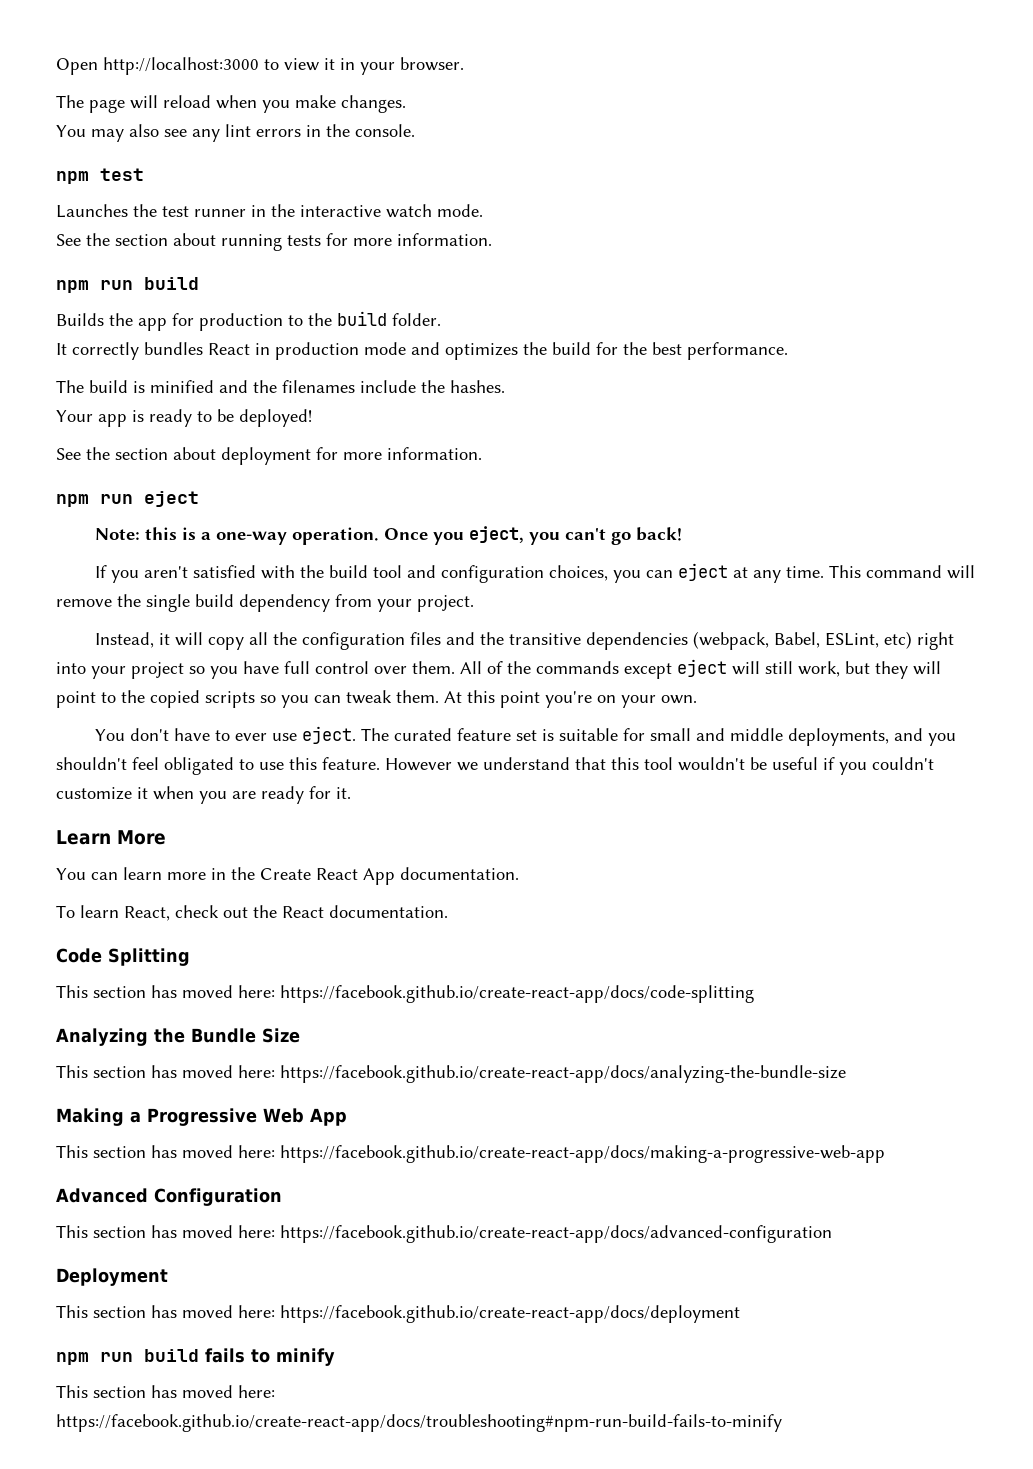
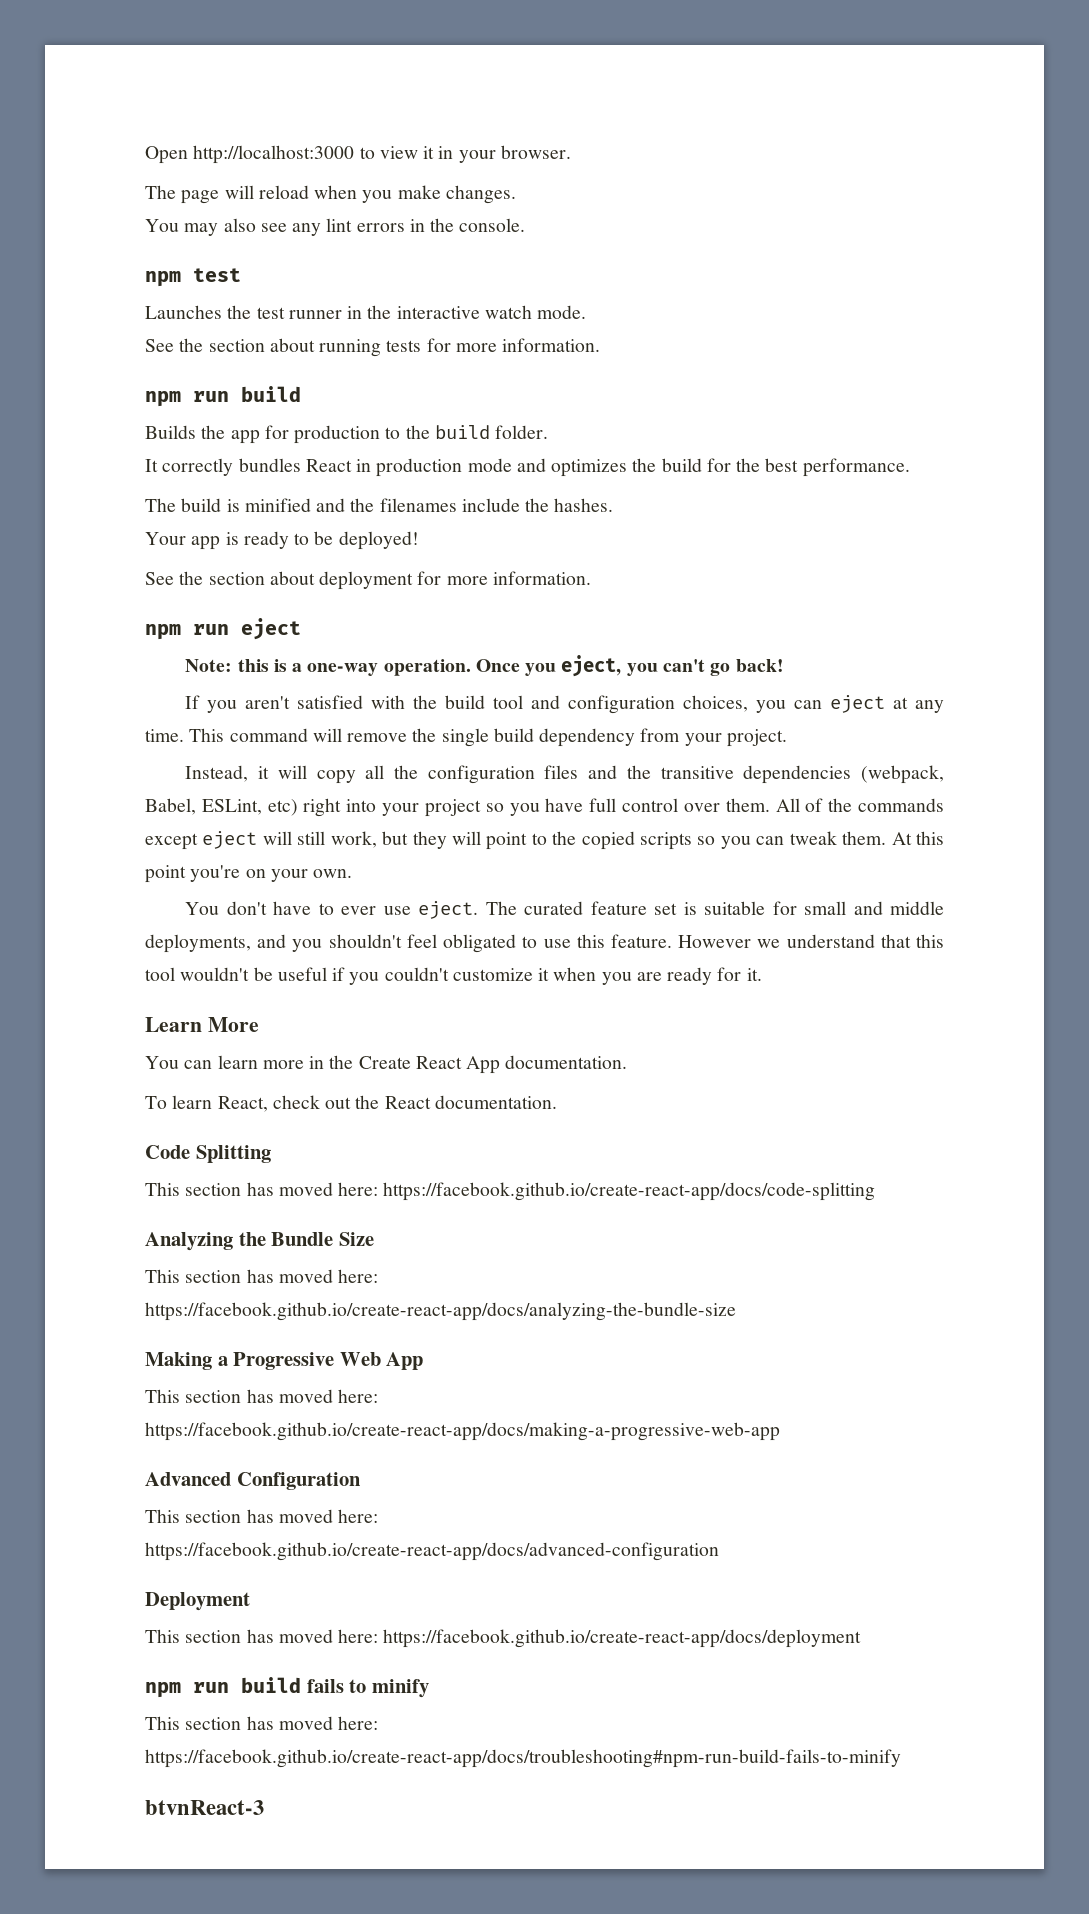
+ btvnReact-3

